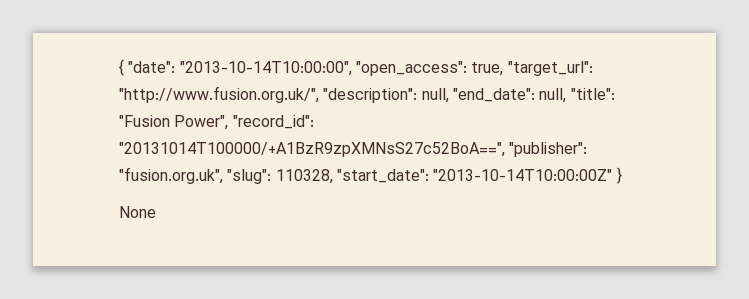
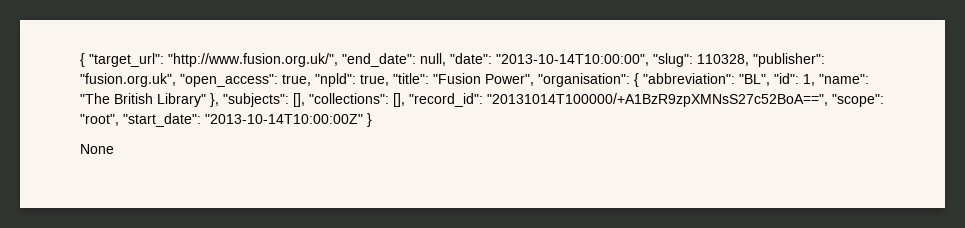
- { "date": "2013-10-14T10:00:00", "open_access": true, "target_url": "http://www.fusion.org.uk/", "description": null, "end_date": null, "title": "Fusion Power", "record_id": "20131014T100000/+A1BzR9zpXMNsS27c52BoA==", "publisher": "fusion.org.uk", "slug": 110328, "start_date": "2013-10-14T10:00:00Z" }
+ { "target_url": "http://www.fusion.org.uk/", "end_date": null, "date": "2013-10-14T10:00:00", "slug": 110328, "publisher": "fusion.org.uk", "open_access": true, "npld": true, "title": "Fusion Power", "organisation": { "abbreviation": "BL", "id": 1, "name": "The British Library" }, "subjects": [], "collections": [], "record_id": "20131014T100000/+A1BzR9zpXMNsS27c52BoA==", "scope": "root", "start_date": "2013-10-14T10:00:00Z" }

